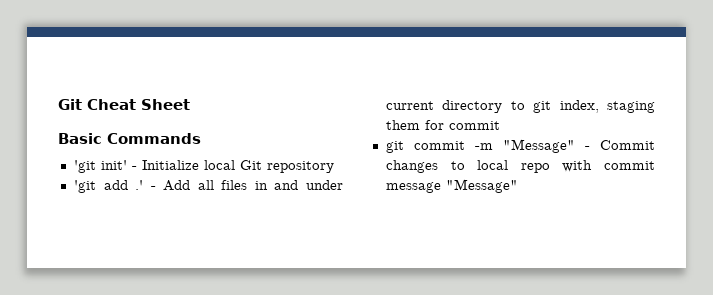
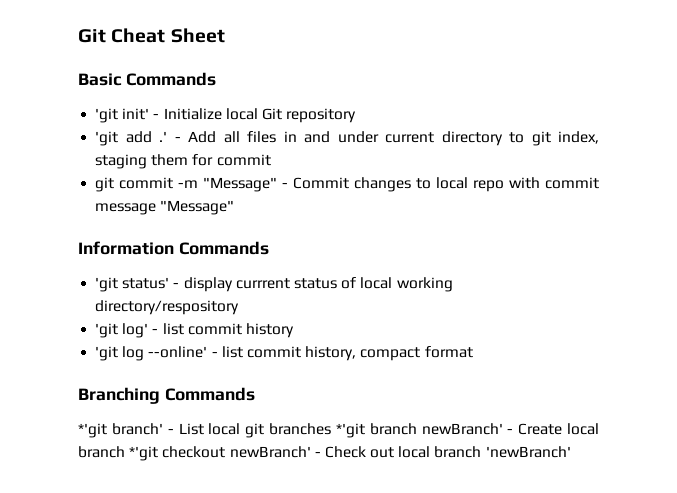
+ Information Commands
+ 'git status' - display currrent status of local working directory/respository
+ 'git log' - list commit history
+ 'git log --online' - list commit history, compact format
+ Branching Commands
+ *'git branch' - List local git branches *'git branch newBranch' - Create local branch *'git checkout newBranch' - Check out local branch 'newBranch'

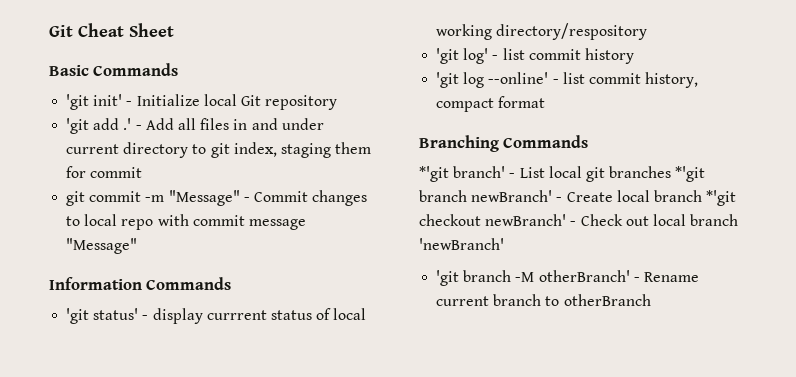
+ 'git branch -M otherBranch' - Rename current branch to otherBranch

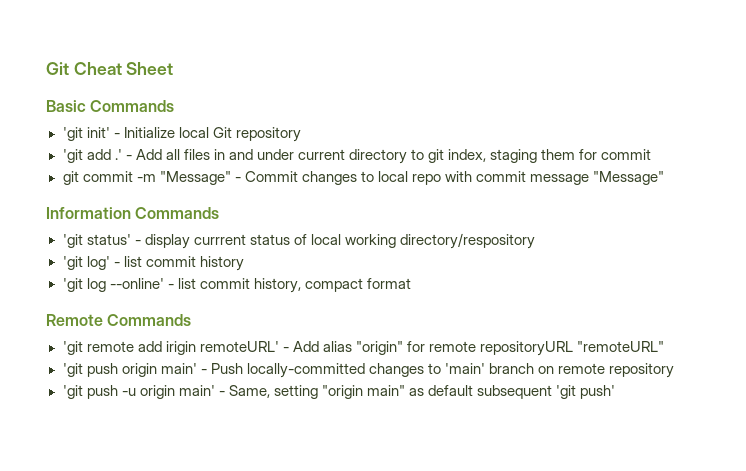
- Branching Commands
- *'git branch' - List local git branches *'git branch newBranch' - Create local branch *'git checkout newBranch' - Check out local branch 'newBranch'
- 'git branch -M otherBranch' - Rename current branch to otherBranch
+ Remote Commands
+ 'git remote add irigin remoteURL' - Add alias "origin" for remote repositoryURL "remoteURL"
+ 'git push origin main' - Push locally-committed changes to 'main' branch on remote repository
+ 'git push -u origin main' - Same, setting "origin main" as default subsequent 'git push'

